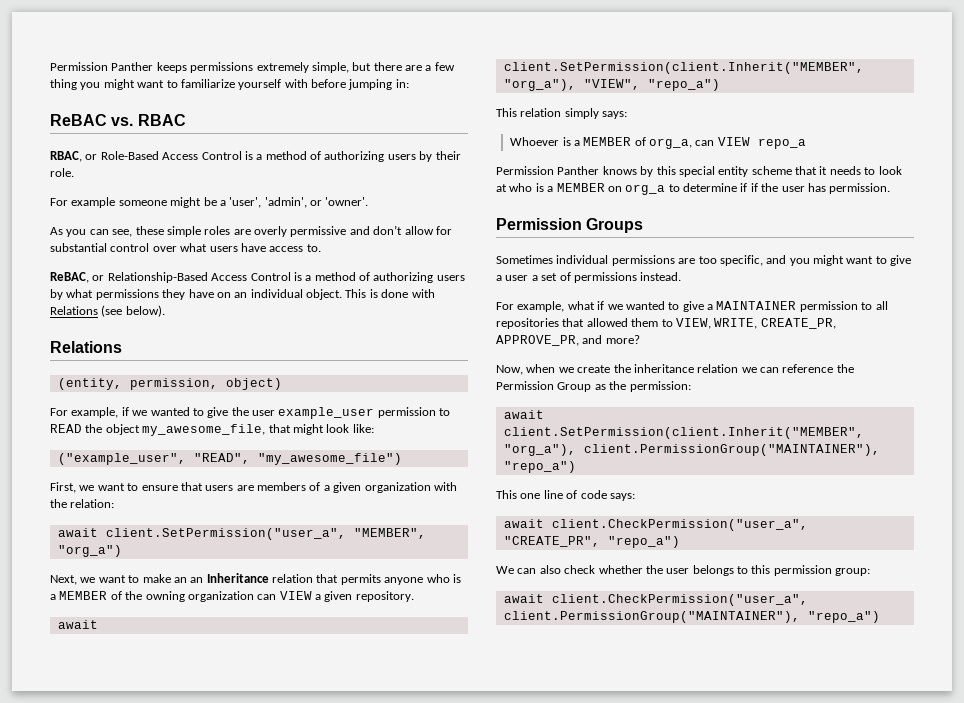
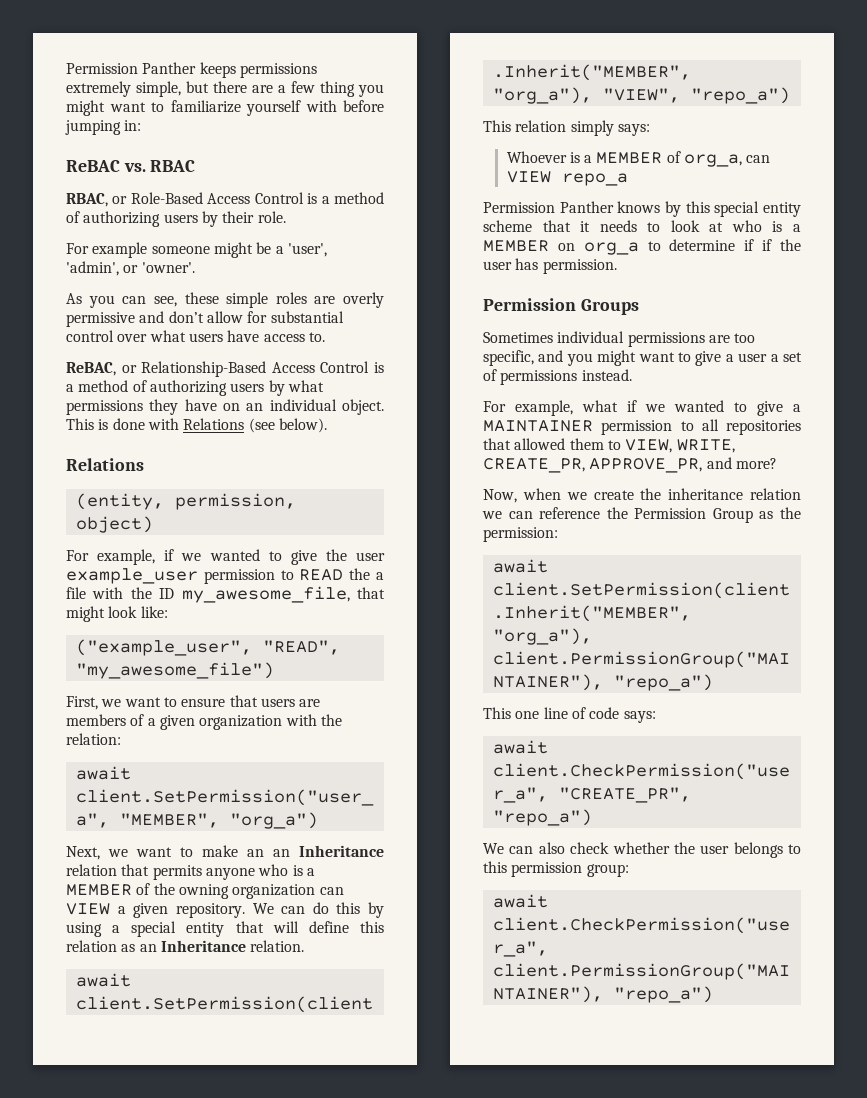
- For example, if we wanted to give the user example_user permission to READ the object my_awesome_file, that might look like:
+ For example, if we wanted to give the user example_user permission to READ the a file with the ID my_awesome_file, that might look like:
+ We can do this by using a special entity that will define this relation as an Inheritance relation.

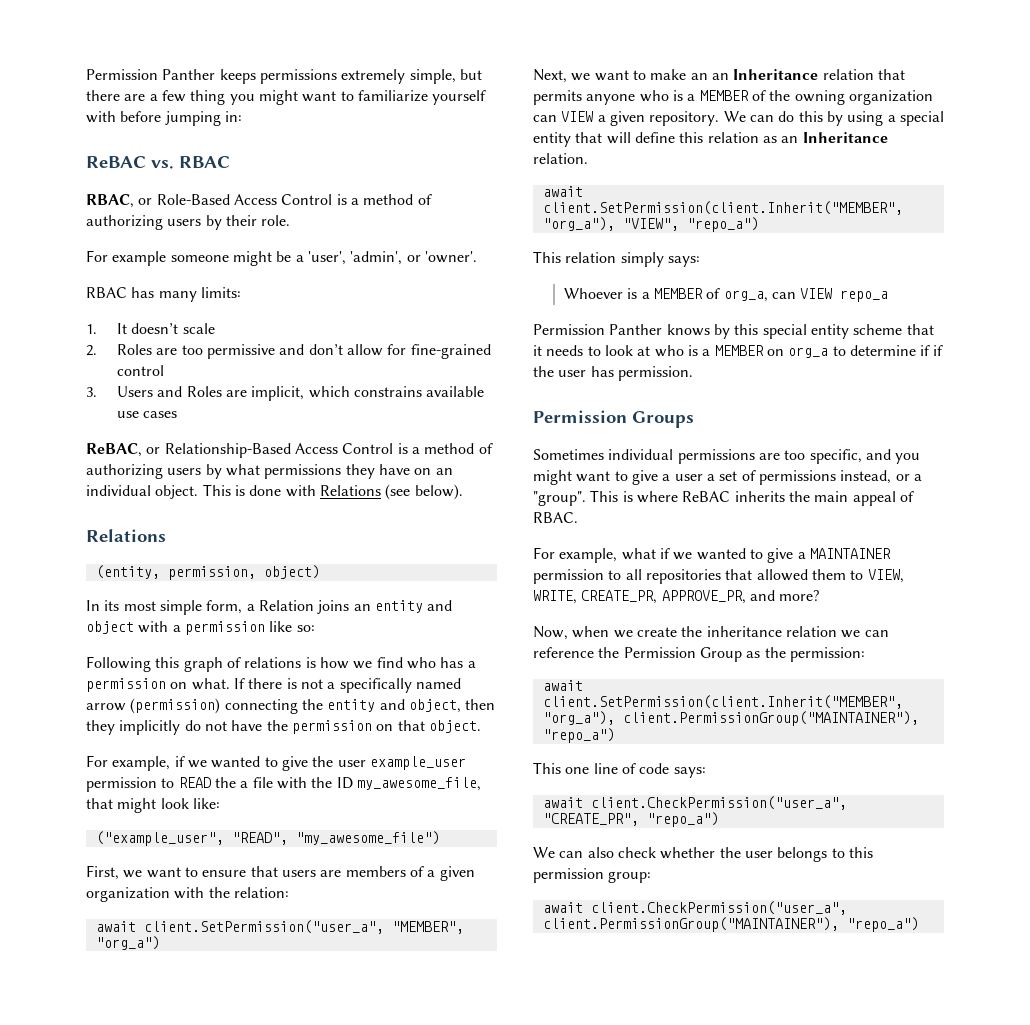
- As you can see, these simple roles are overly permissive and don’t allow for substantial control over what users have access to.
+ RBAC has many limits:
+ 1. It doesn’t scale
+ 2. Roles are too permissive and don’t allow for fine-grained control
+ 3. Users and Roles are implicit, which constrains available use cases
+ In its most simple form, a Relation joins an entity and object with a permission like so:
+ Following this graph of relations is how we find who has a permission on what. If there is not a specifically named arrow (permission) connecting the entity and object, then they implicitly do not have the permission on that object.
- Sometimes individual permissions are too specific, and you might want to give a user a set of permissions instead.
+ Sometimes individual permissions are too specific, and you might want to give a user a set of permissions instead, or a "group". This is where ReBAC inherits the main appeal of RBAC.

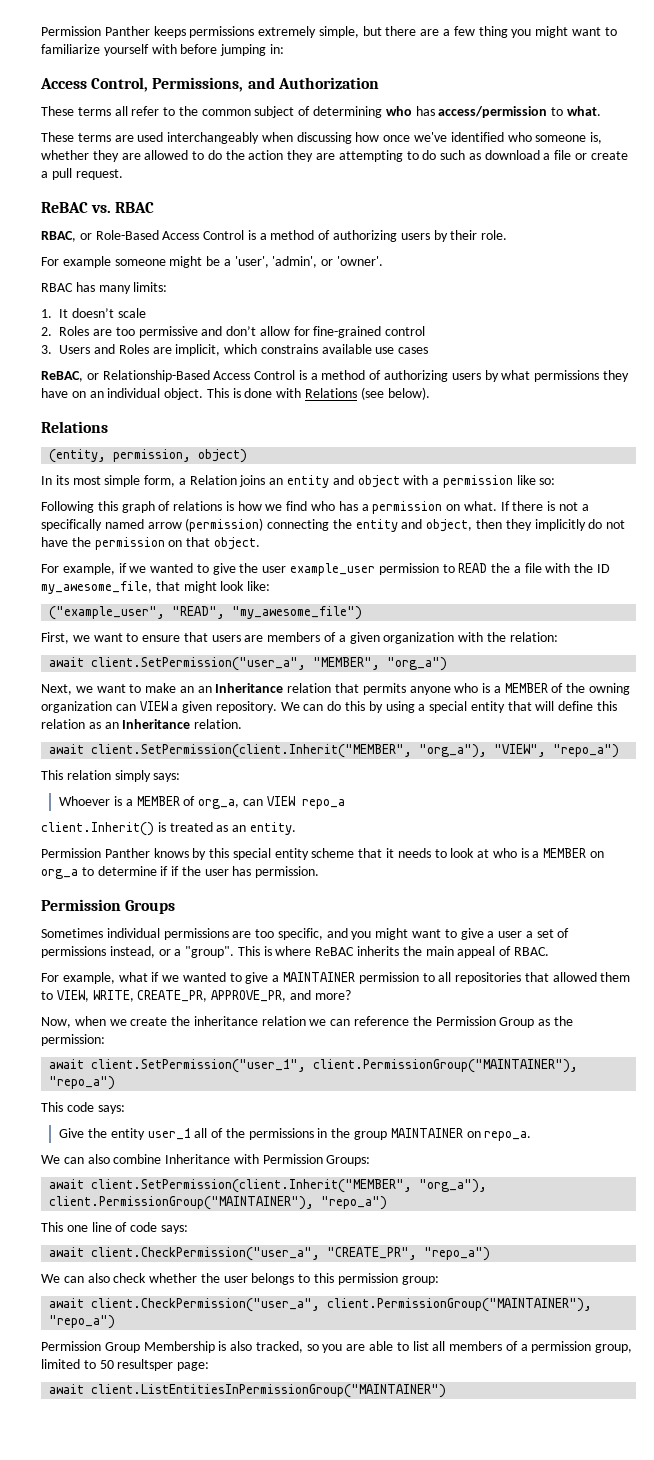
+ Access Control, Permissions, and Authorization
+ These terms all refer to the common subject of determining who has access/permission to what.
+ These terms are used interchangeably when discussing how once we've identified who someone is, whether they are allowed to do the action they are attempting to do such as download a file or create a pull request.
+ client.Inherit() is treated as an entity.
+ await client.SetPermission("user_1", client.PermissionGroup("MAINTAINER"), "repo_a")
+ This code says:
+ Give the entity user_1 all of the permissions in the group MAINTAINER on repo_a.
+ We can also combine Inheritance with Permission Groups:
+ Permission Group Membership is also tracked, so you are able to list all members of a permission group, limited to 50 resultsper page:
+ await client.ListEntitiesInPermissionGroup("MAINTAINER")

